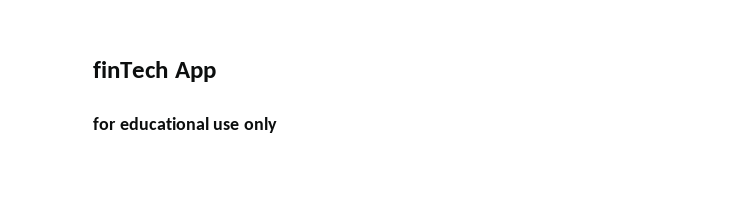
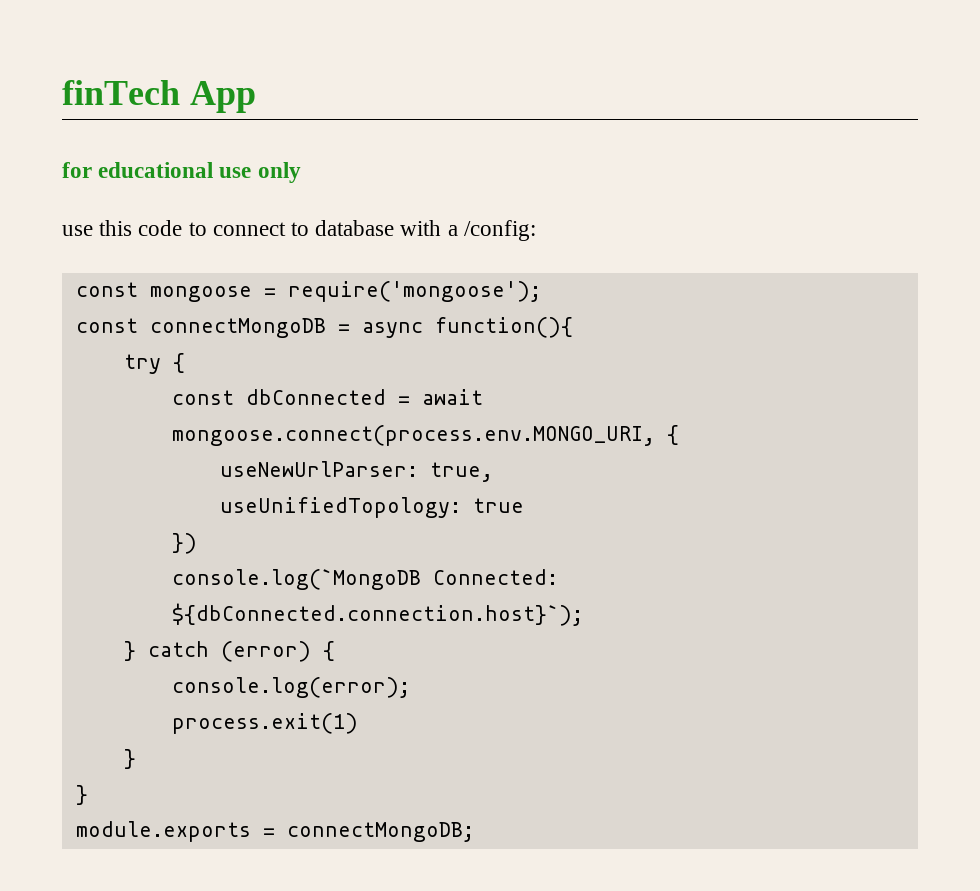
+ use this code to connect to database with a /config:
+ const mongoose = require('mongoose');
+ const connectMongoDB = async function(){
+ try {
+ const dbConnected = await mongoose.connect(process.env.MONGO_URI, {
+ useNewUrlParser: true,
+ useUnifiedTopology: true
+ })
+ console.log(`MongoDB Connected: ${dbConnected.connection.host}`);
+ } catch (error) {
+ console.log(error);
+ process.exit(1)
+ }
+ }
+ module.exports = connectMongoDB;

